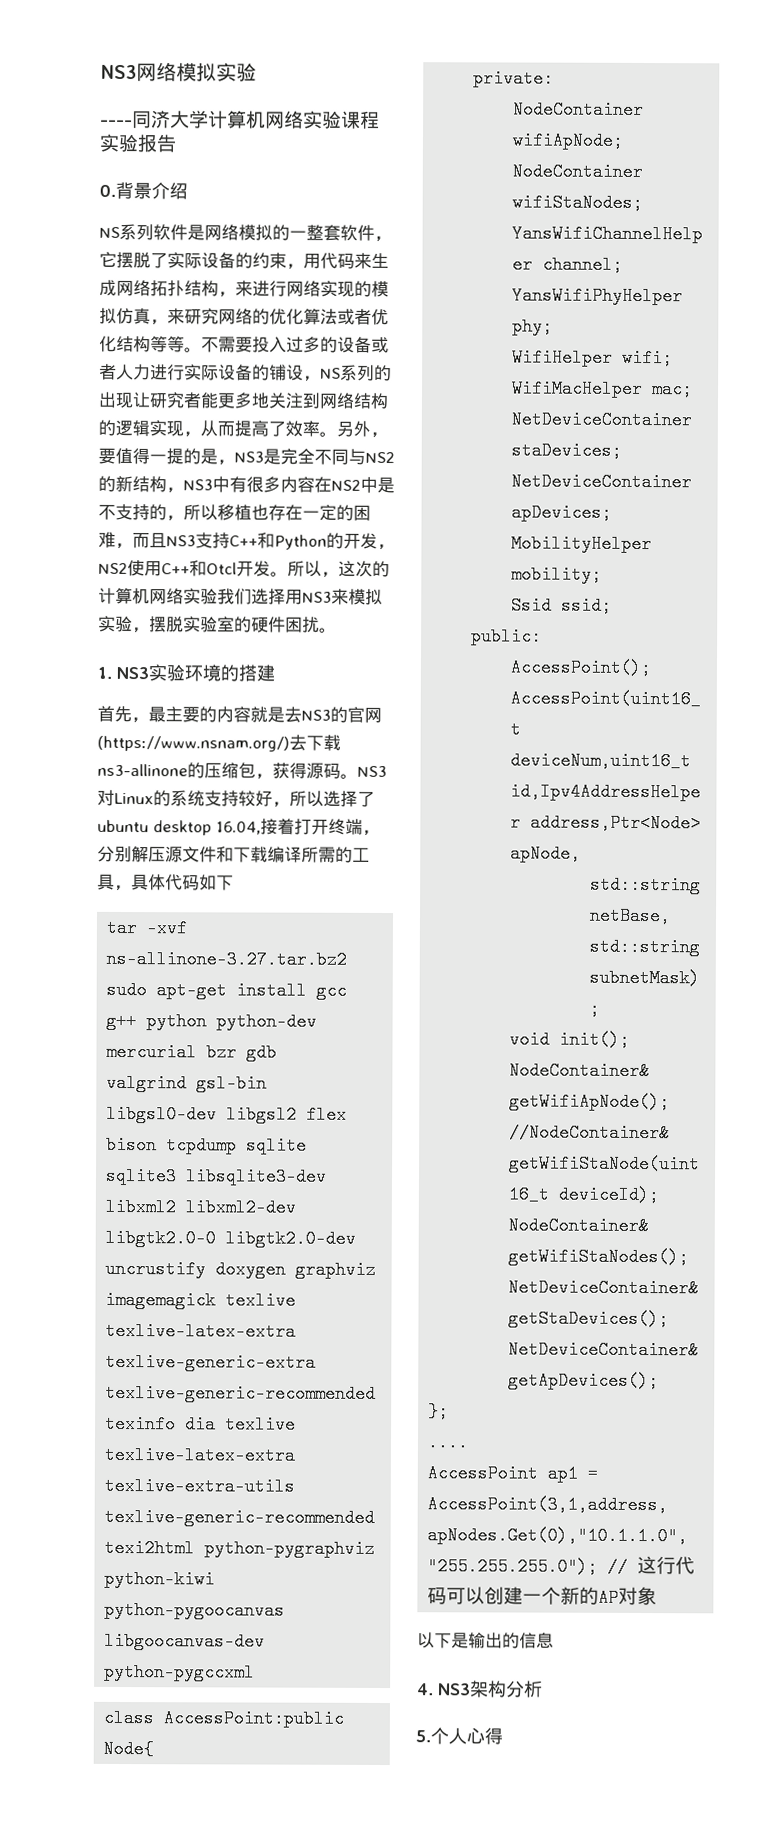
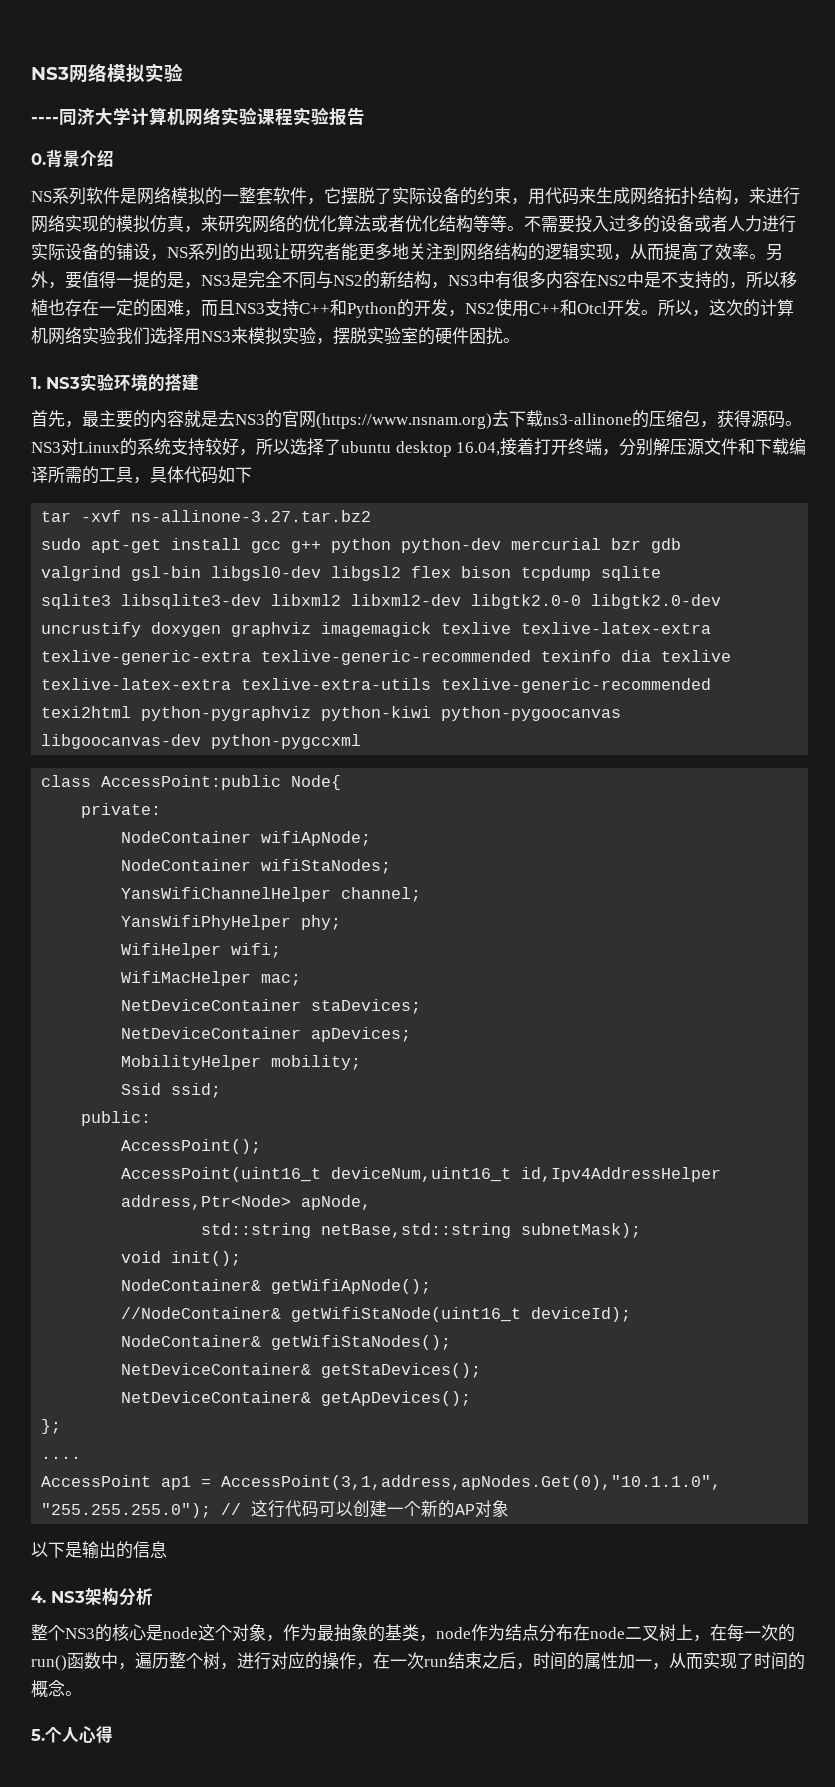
- 首先，最主要的内容就是去NS3的官网(https://www.nsnam.org/)去下载ns3-allinone的压缩包，获得源码。
+ 首先，最主要的内容就是去NS3的官网(https://www.nsnam.org)去下载ns3-allinone的压缩包，获得源码。
+ 整个NS3的核心是node这个对象，作为最抽象的基类，node作为结点分布在node二叉树上，在每一次的run()函数中，遍历整个树，进行对应的操作，在一次run结束之后，时间的属性加一，从而实现了时间的概念。

